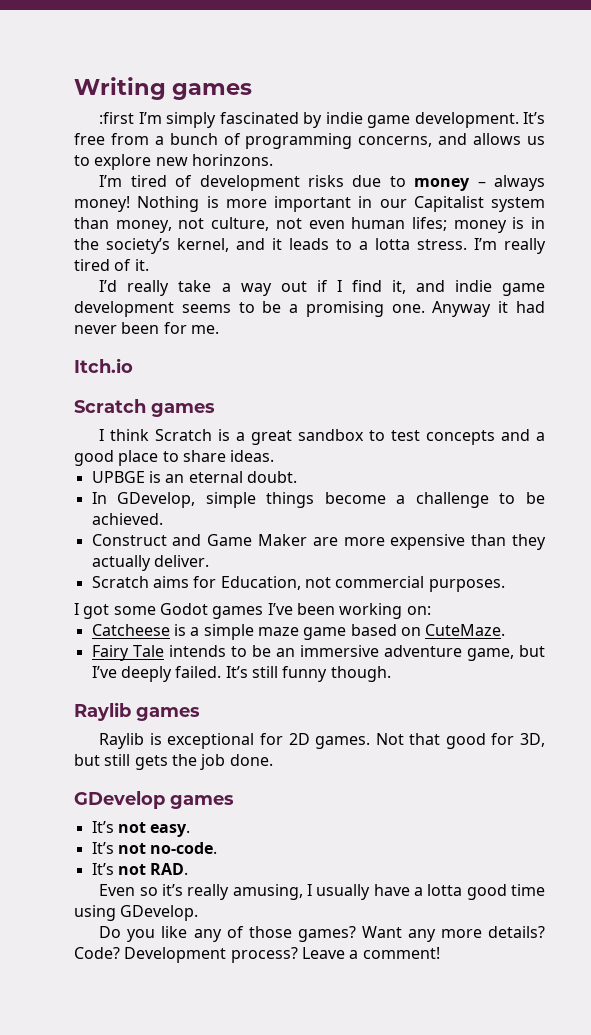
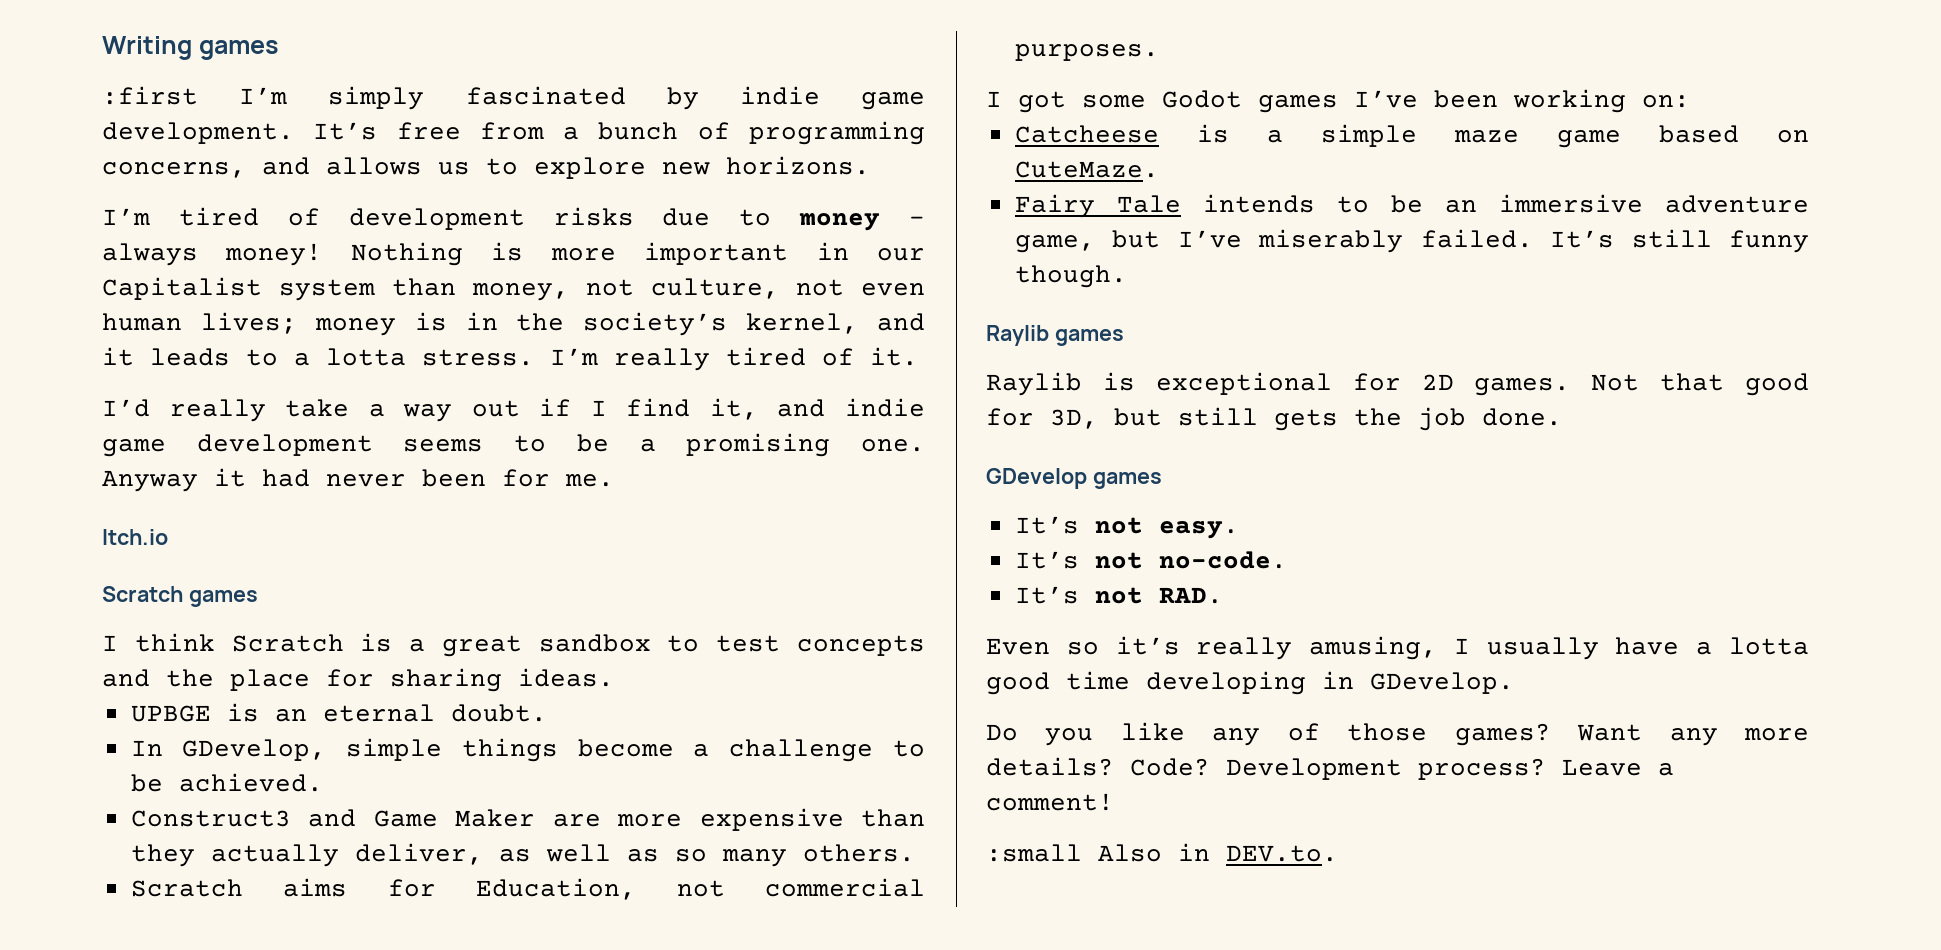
- It’s free from a bunch of programming concerns, and allows us to explore new horinzons.
+ It’s free from a bunch of programming concerns, and allows us to explore new horizons.
- Nothing is more important in our Capitalist system than money, not culture, not even human lifes; money is in the society’s kernel, and it leads to a lotta stress.
+ Nothing is more important in our Capitalist system than money, not culture, not even human lives; money is in the society’s kernel, and it leads to a lotta stress.
- I think Scratch is a great sandbox to test concepts and a good place to share ideas.
+ I think Scratch is a great sandbox to test concepts and the place for sharing ideas.
- Construct and Game Maker are more expensive than they actually deliver.
+ Construct3 and Game Maker are more expensive than they actually deliver, as well as so many others.
- Fairy Tale intends to be an immersive adventure game, but I’ve deeply failed.
+ Fairy Tale intends to be an immersive adventure game, but I’ve miserably failed.
- Even so it’s really amusing, I usually have a lotta good time using GDevelop.
+ Even so it’s really amusing, I usually have a lotta good time developing in GDevelop.
+ :small Also in DEV.to.

